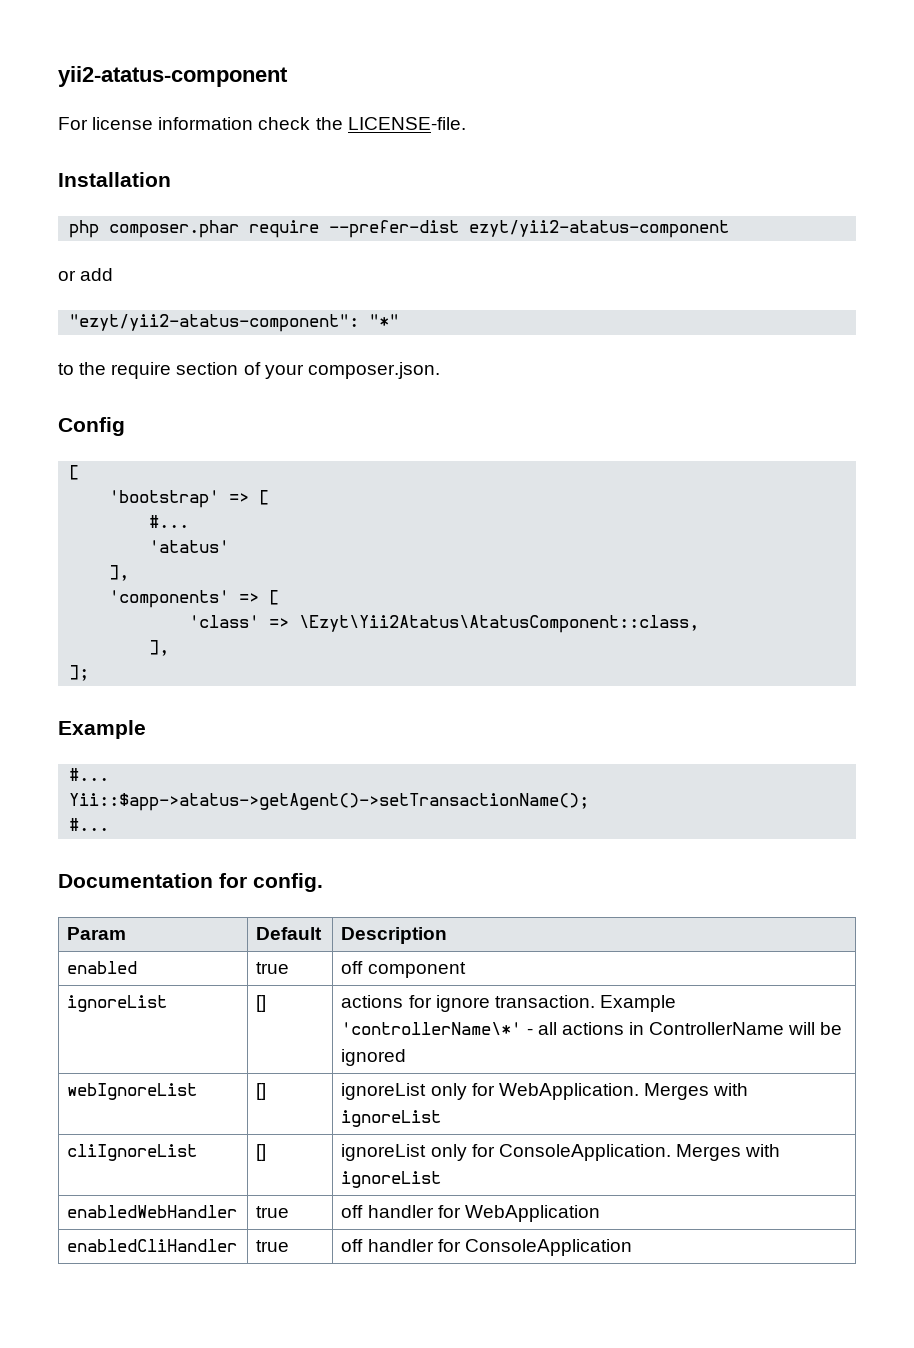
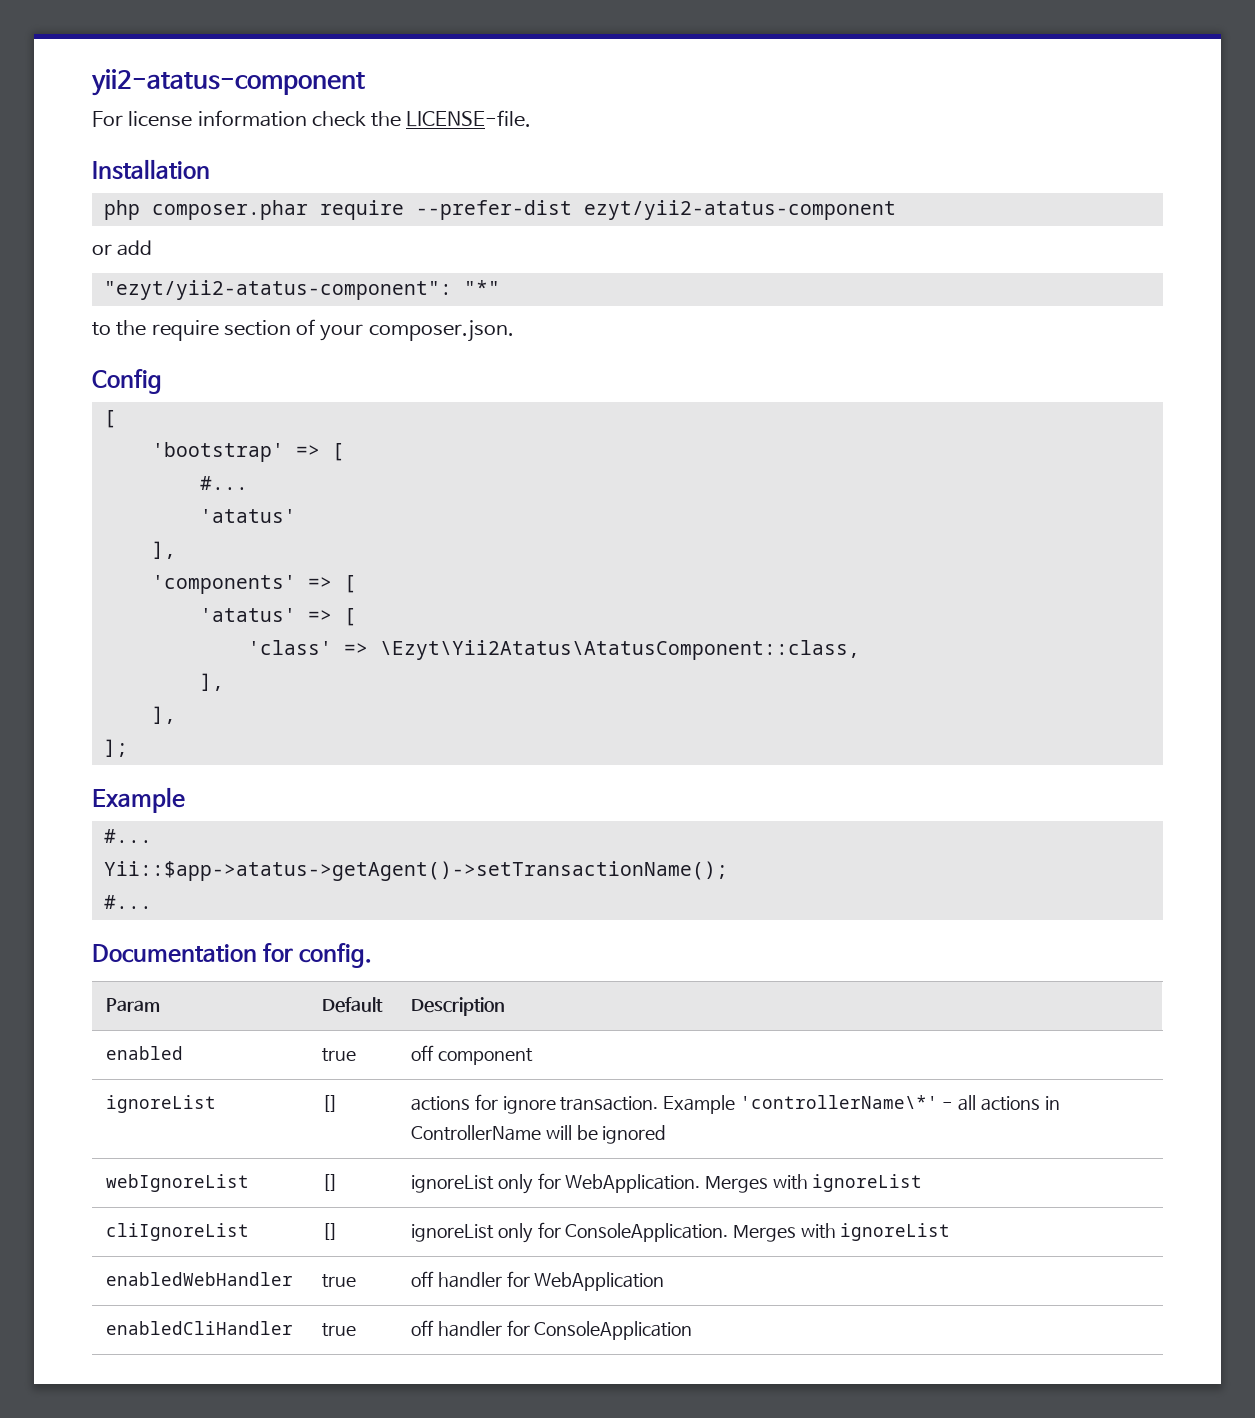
+ 'atatus' => [
  'class' => \Ezyt\Yii2Atatus\AtatusComponent::class,
+ ],

